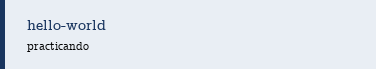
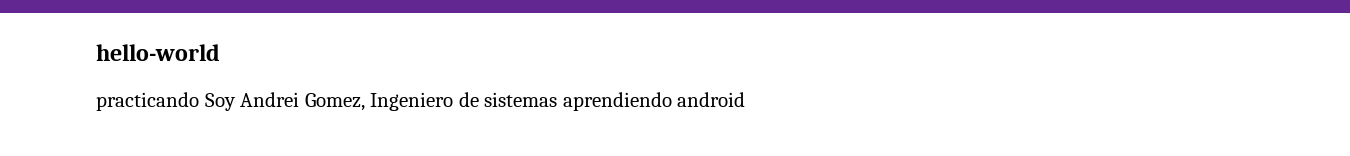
- practicando
+ practicando Soy Andrei Gomez, Ingeniero de sistemas aprendiendo android

